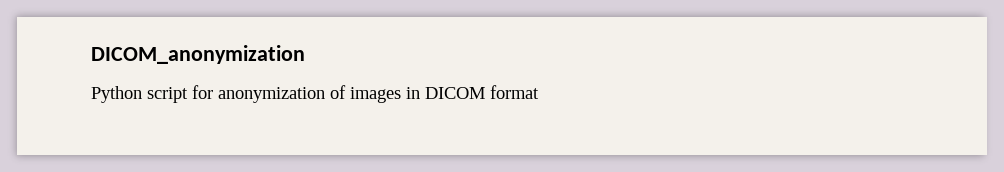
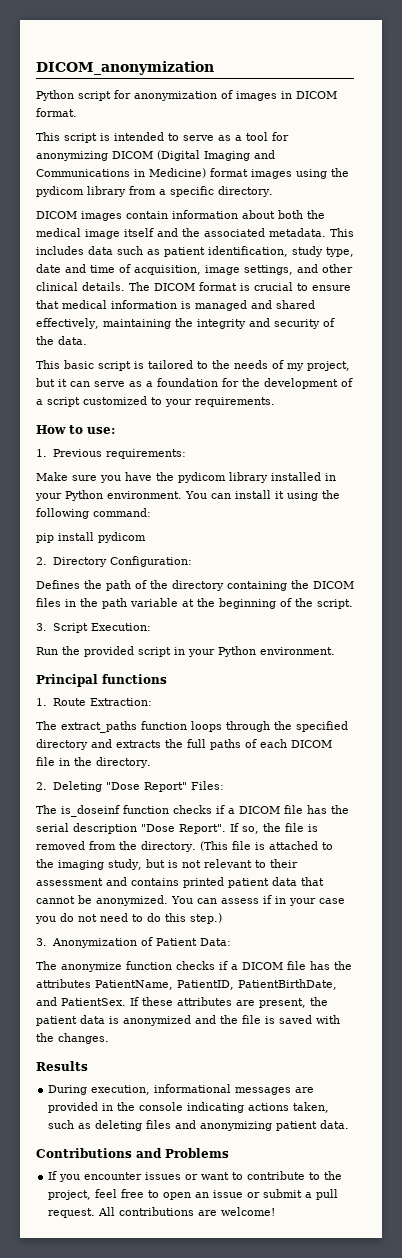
- Python script for anonymization of images in DICOM format
+ Python script for anonymization of images in DICOM format.
+ This script is intended to serve as a tool for anonymizing DICOM (Digital Imaging and Communications in Medicine) format images using the pydicom library from a specific directory.
+ DICOM images contain information about both the medical image itself and the associated metadata. This includes data such as patient identification, study type, date and time of acquisition, image settings, and other clinical details. The DICOM format is crucial to ensure that medical information is managed and shared effectively, maintaining the integrity and security of the data.
+ This basic script is tailored to the needs of my project, but it can serve as a foundation for the development of a script customized to your requirements.
+ How to use:
+ 1. Previous requirements:
+ Make sure you have the pydicom library installed in your Python environment. You can install it using the following command:
+ pip install pydicom
+ 2. Directory Configuration:
+ Defines the path of the directory containing the DICOM files in the path variable at the beginning of the script.
+ 3. Script Execution:
+ Run the provided script in your Python environment.
+ Principal functions
+ 1. Route Extraction:
+ The extract_paths function loops through the specified directory and extracts the full paths of each DICOM file in the directory.
+ 2. Deleting "Dose Report" Files:
+ The is_doseinf function checks if a DICOM file has the serial description "Dose Report". If so, the file is removed from the directory. (This file is attached to the imaging study, but is not relevant to their assessment and contains printed patient data that cannot be anonymized. You can assess if in your case you do not need to do this step.)
+ 3. Anonymization of Patient Data:
+ The anonymize function checks if a DICOM file has the attributes PatientName, PatientID, PatientBirthDate, and PatientSex. If these attributes are present, the patient data is anonymized and the file is saved with the changes.
+ Results
+ During execution, informational messages are provided in the console indicating actions taken, such as deleting files and anonymizing patient data.
+ Contributions and Problems
+ If you encounter issues or want to contribute to the project, feel free to open an issue or submit a pull request. All contributions are welcome!

